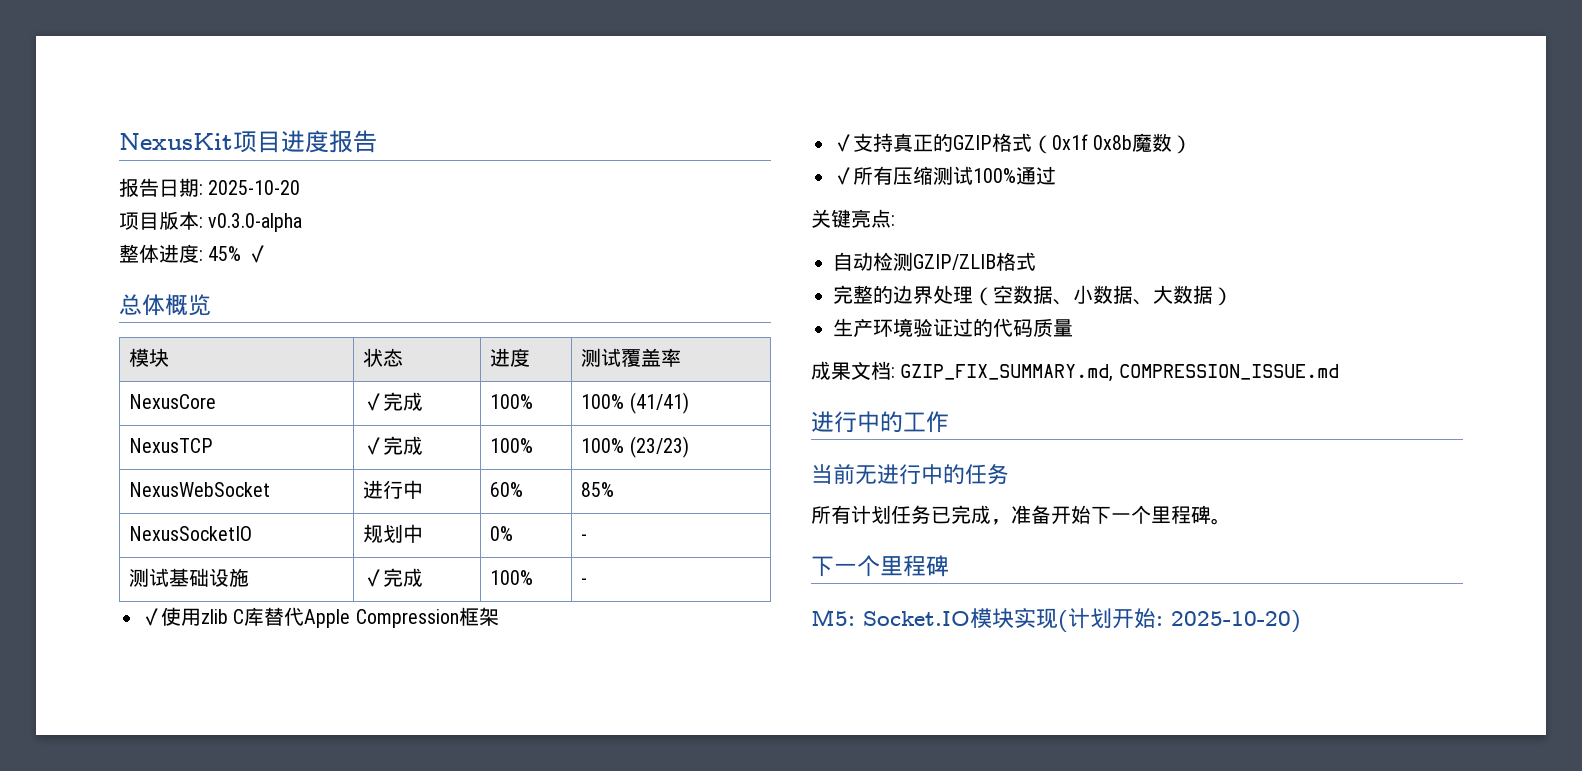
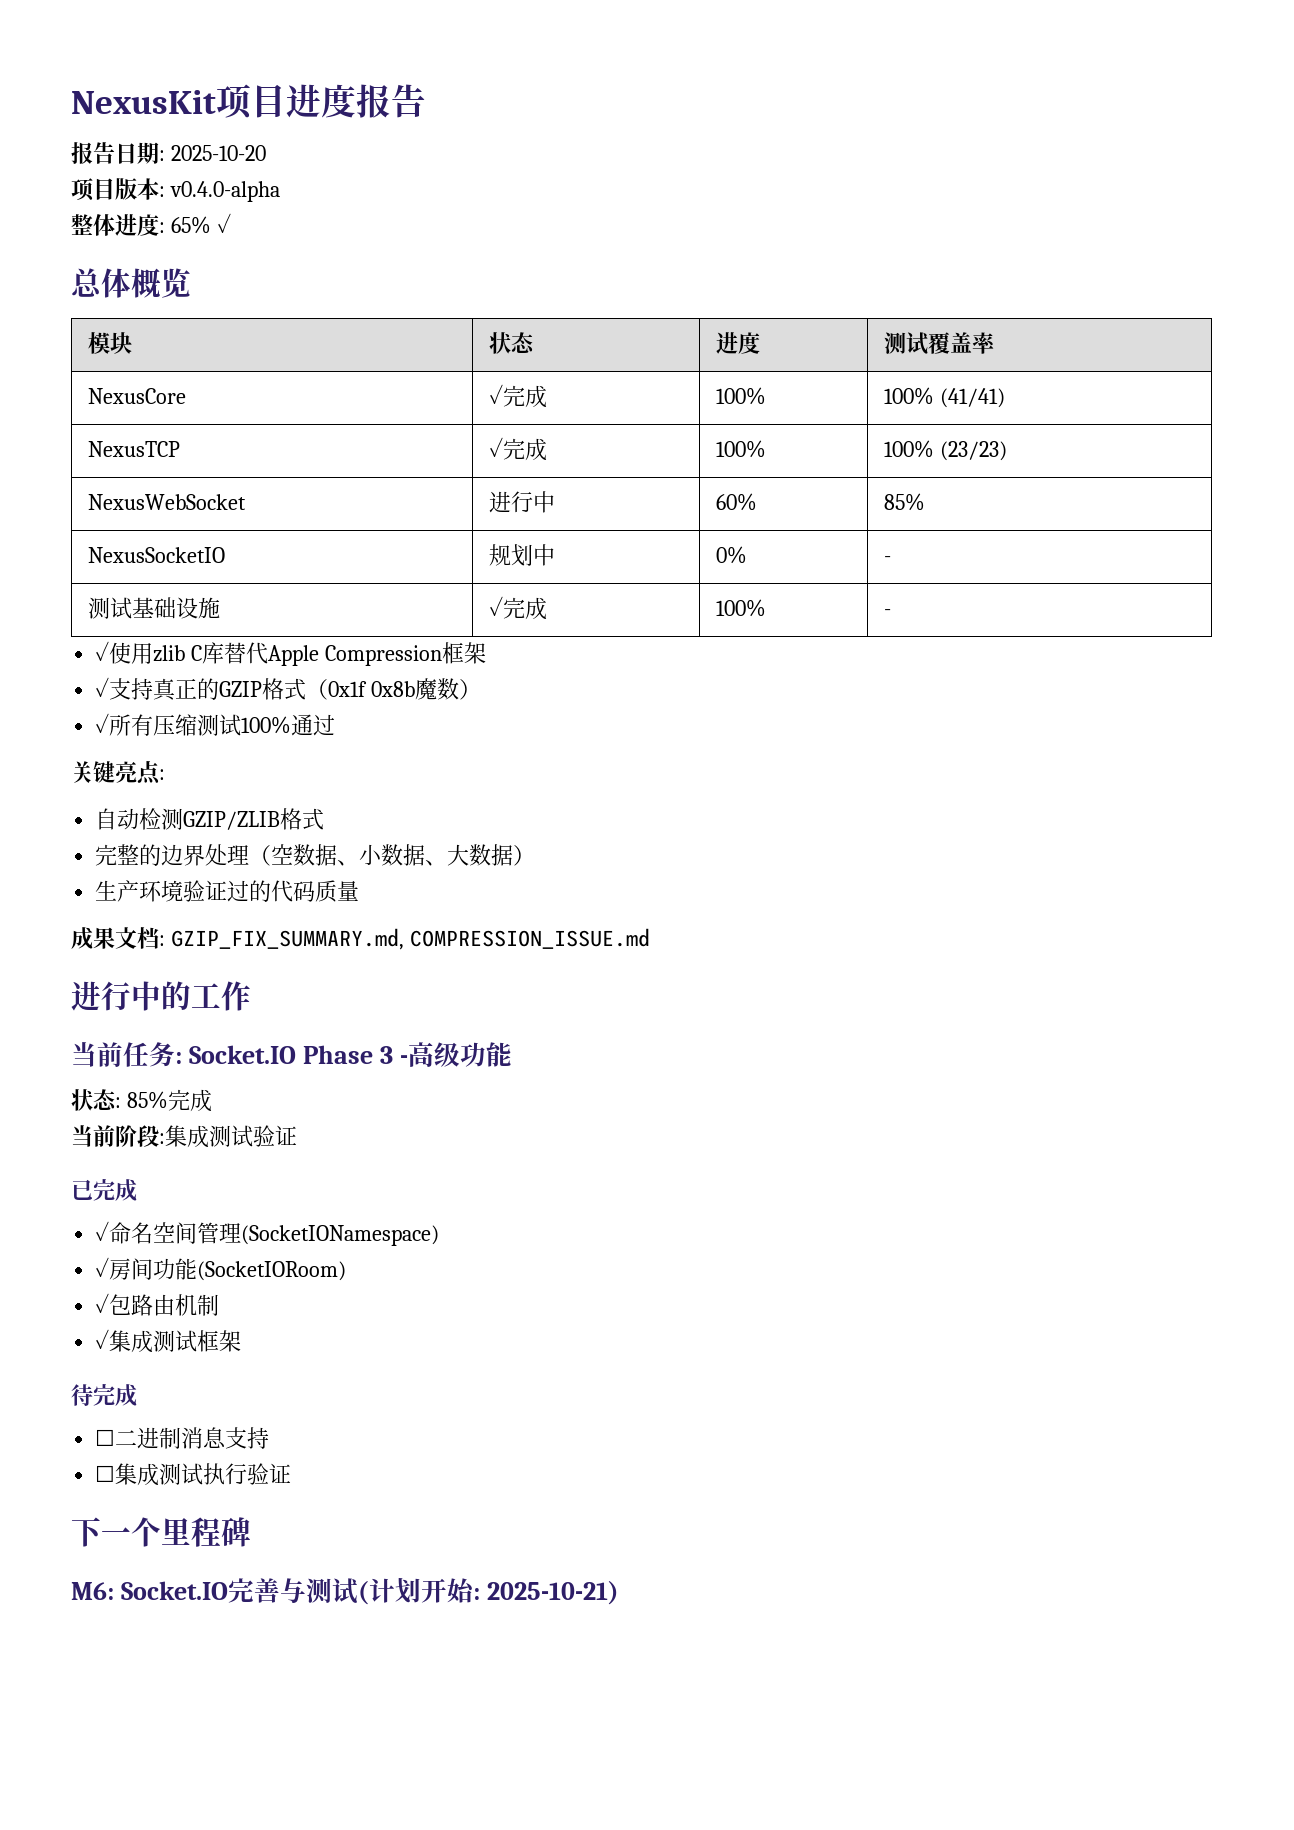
- 项目版本: v0.3.0-alpha
+ 项目版本: v0.4.0-alpha
- 整体进度: 45% ✓
+ 整体进度: 65% ✓
- 当前无进行中的任务
- 所有计划任务已完成，准备开始下一个里程碑。
+ 当前任务: Socket.IO Phase 3 -高级功能
+ 状态: 85%完成
+ 当前阶段:集成测试验证
+ 已完成
+ ✓命名空间管理(SocketIONamespace)
+ ✓房间功能(SocketIORoom)
+ ✓包路由机制
+ ✓集成测试框架
+ 待完成
+ ☐二进制消息支持
+ ☐集成测试执行验证
- M5: Socket.IO模块实现(计划开始: 2025-10-20)
+ M6: Socket.IO完善与测试(计划开始: 2025-10-21)

